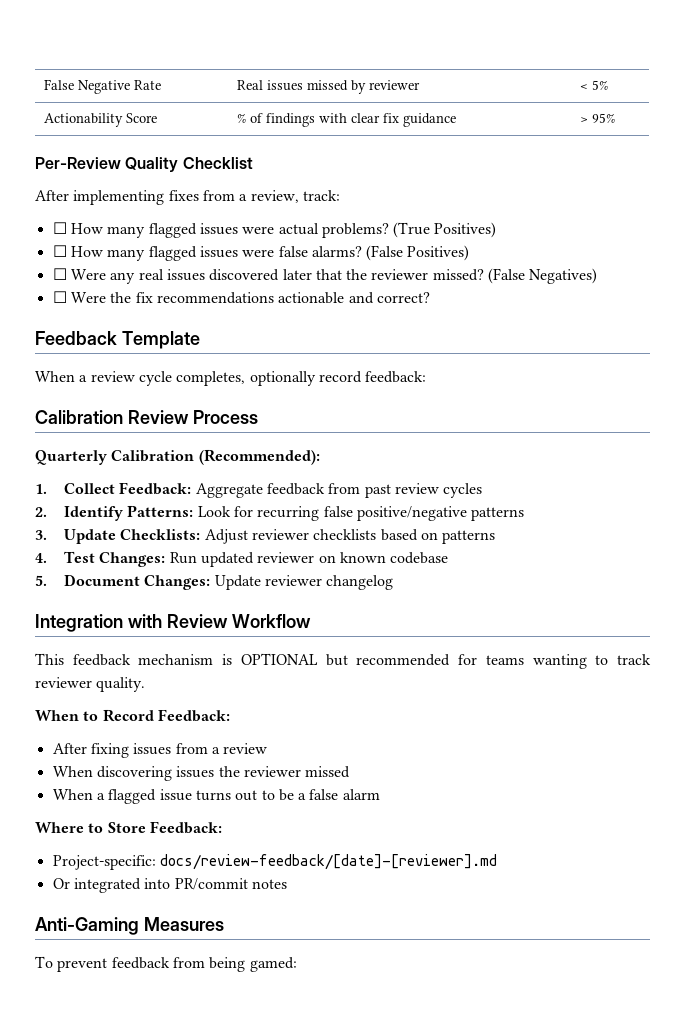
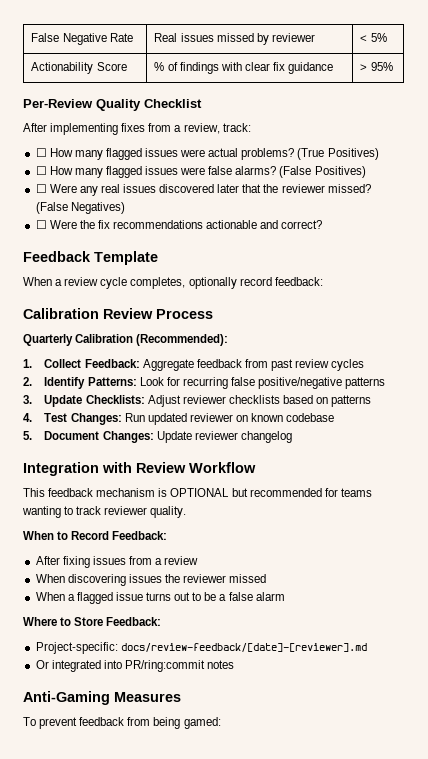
- Or integrated into PR/commit notes
+ Or integrated into PR/ring:commit notes

